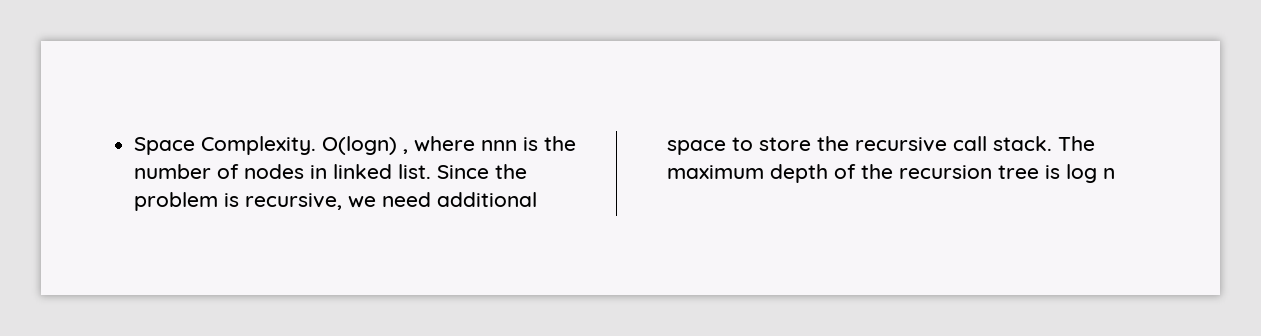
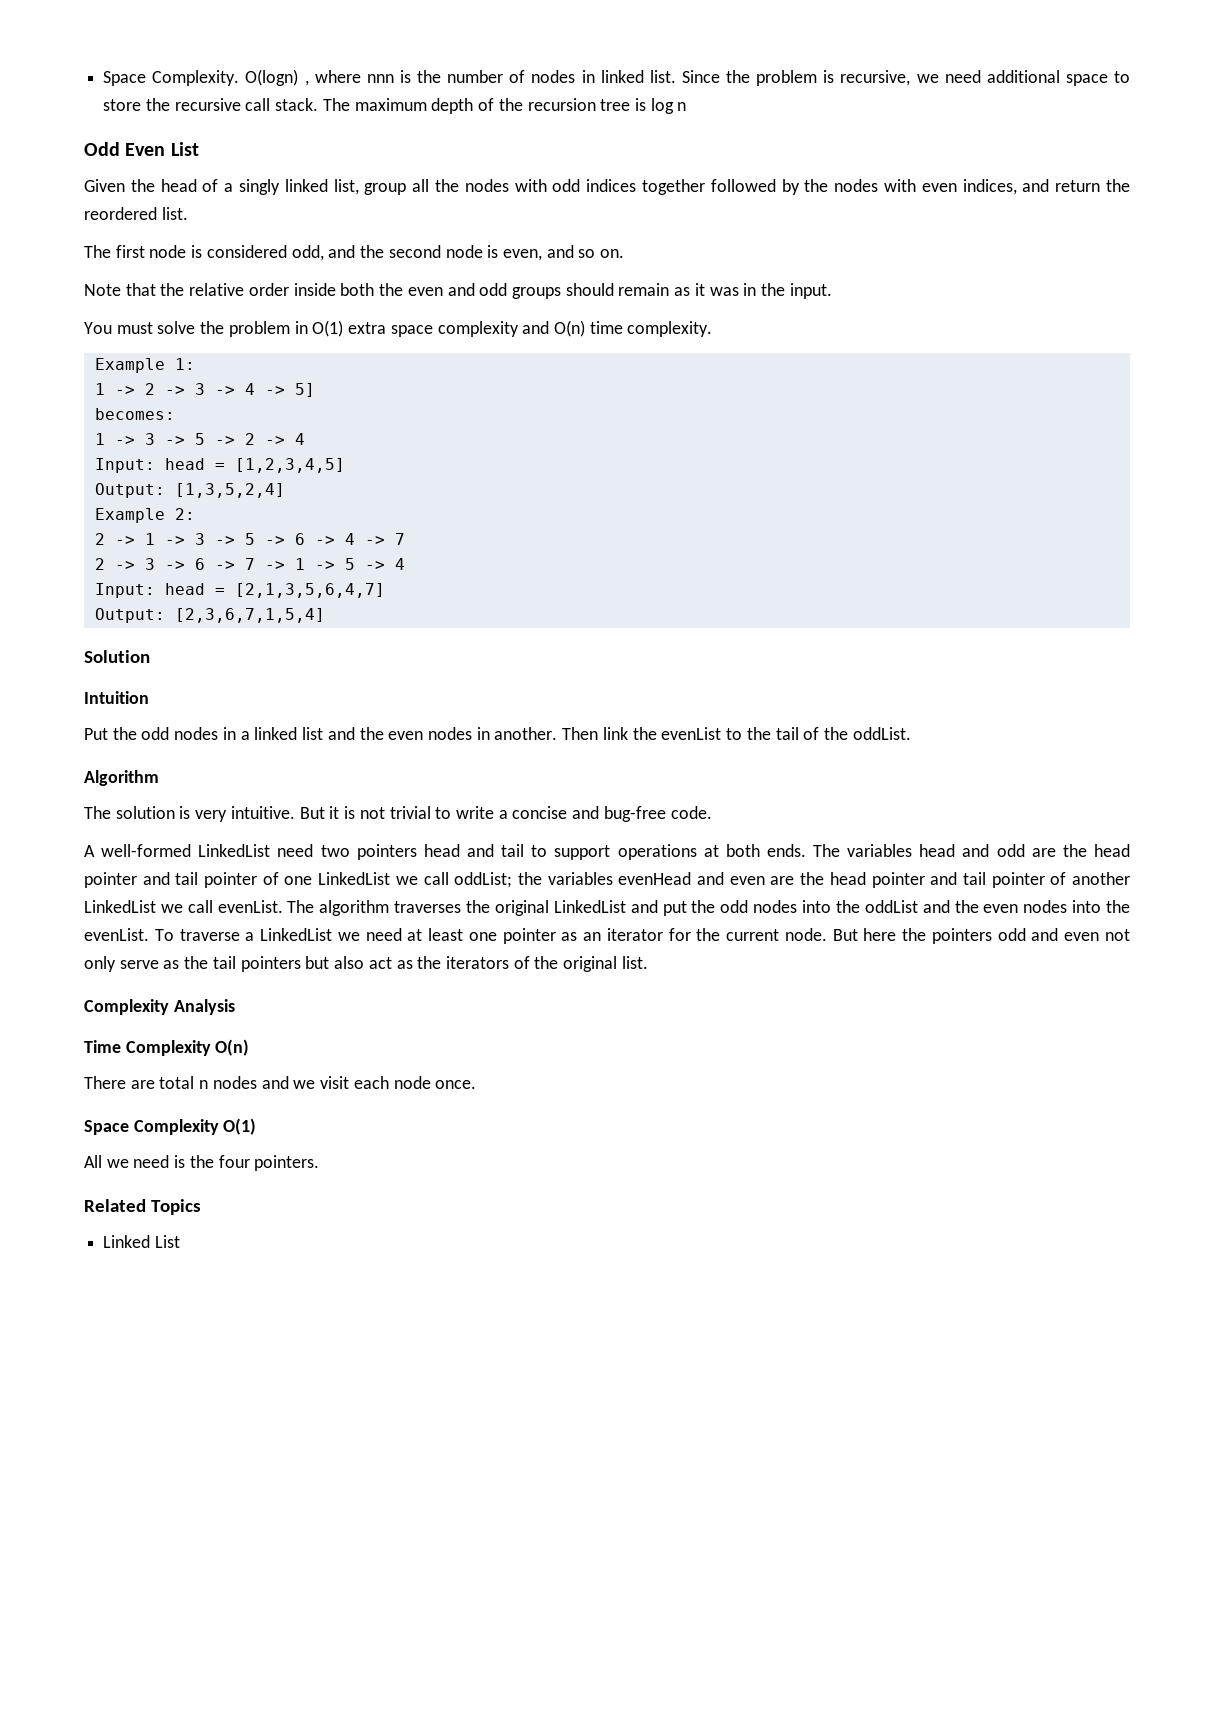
+ Odd Even List
+ Given the head of a singly linked list, group all the nodes with odd indices together followed by the nodes with even indices, and return the reordered list.
+ The first node is considered odd, and the second node is even, and so on.
+ Note that the relative order inside both the even and odd groups should remain as it was in the input.
+ You must solve the problem in O(1) extra space complexity and O(n) time complexity.
+ Example 1:
+ 1 -> 2 -> 3 -> 4 -> 5]
+ becomes:
+ 1 -> 3 -> 5 -> 2 -> 4
+ Input: head = [1,2,3,4,5]
+ Output: [1,3,5,2,4]
+ Example 2:
+ 2 -> 1 -> 3 -> 5 -> 6 -> 4 -> 7
+ 2 -> 3 -> 6 -> 7 -> 1 -> 5 -> 4
+ Input: head = [2,1,3,5,6,4,7]
+ Output: [2,3,6,7,1,5,4]
+ Solution
+ Intuition
+ Put the odd nodes in a linked list and the even nodes in another. Then link the evenList to the tail of the oddList.
+ Algorithm
+ The solution is very intuitive. But it is not trivial to write a concise and bug-free code.
+ A well-formed LinkedList need two pointers head and tail to support operations at both ends. The variables head and odd are the head pointer and tail pointer of one LinkedList we call oddList; the variables evenHead and even are the head pointer and tail pointer of another LinkedList we call evenList. The algorithm traverses the original LinkedList and put the odd nodes into the oddList and the even nodes into the evenList. To traverse a LinkedList we need at least one pointer as an iterator for the current node. But here the pointers odd and even not only serve as the tail pointers but also act as the iterators of the original list.
+ Complexity Analysis
+ Time Complexity O(n)
+ There are total n nodes and we visit each node once.
+ Space Complexity O(1)
+ All we need is the four pointers.
+ Related Topics
+ Linked List

